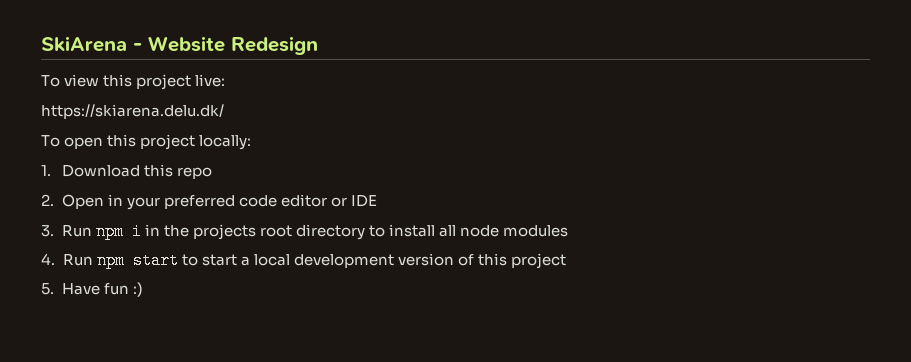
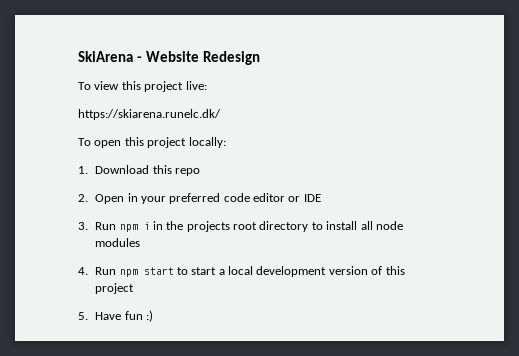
- https://skiarena.delu.dk/
+ https://skiarena.runelc.dk/

